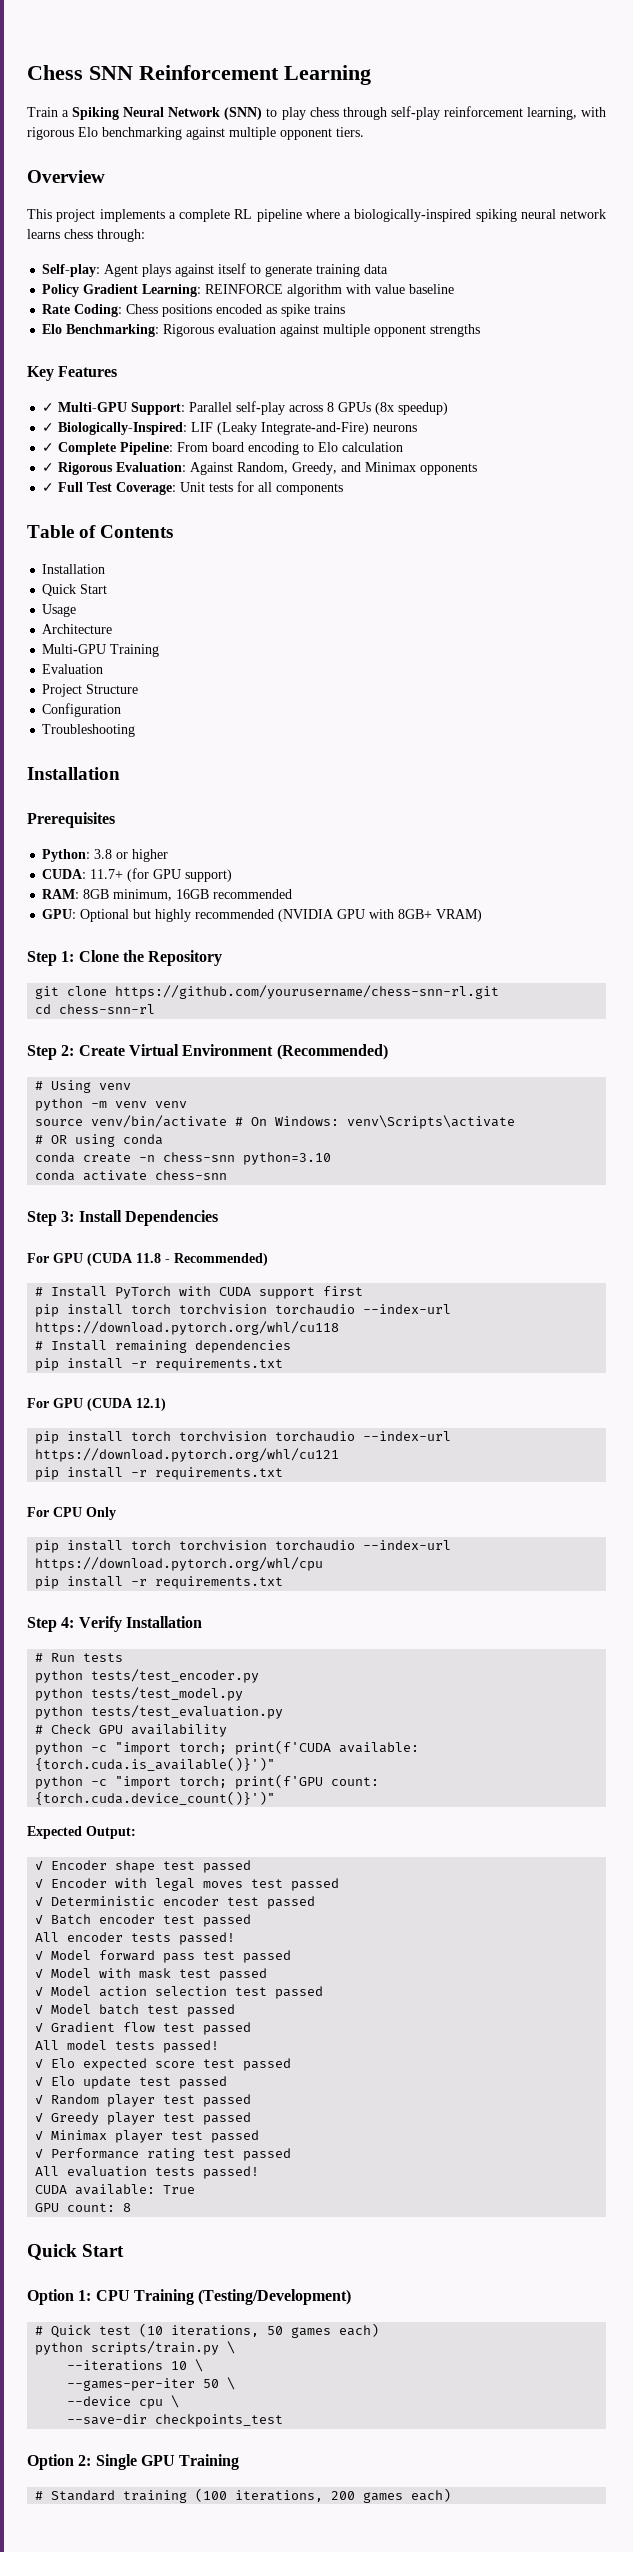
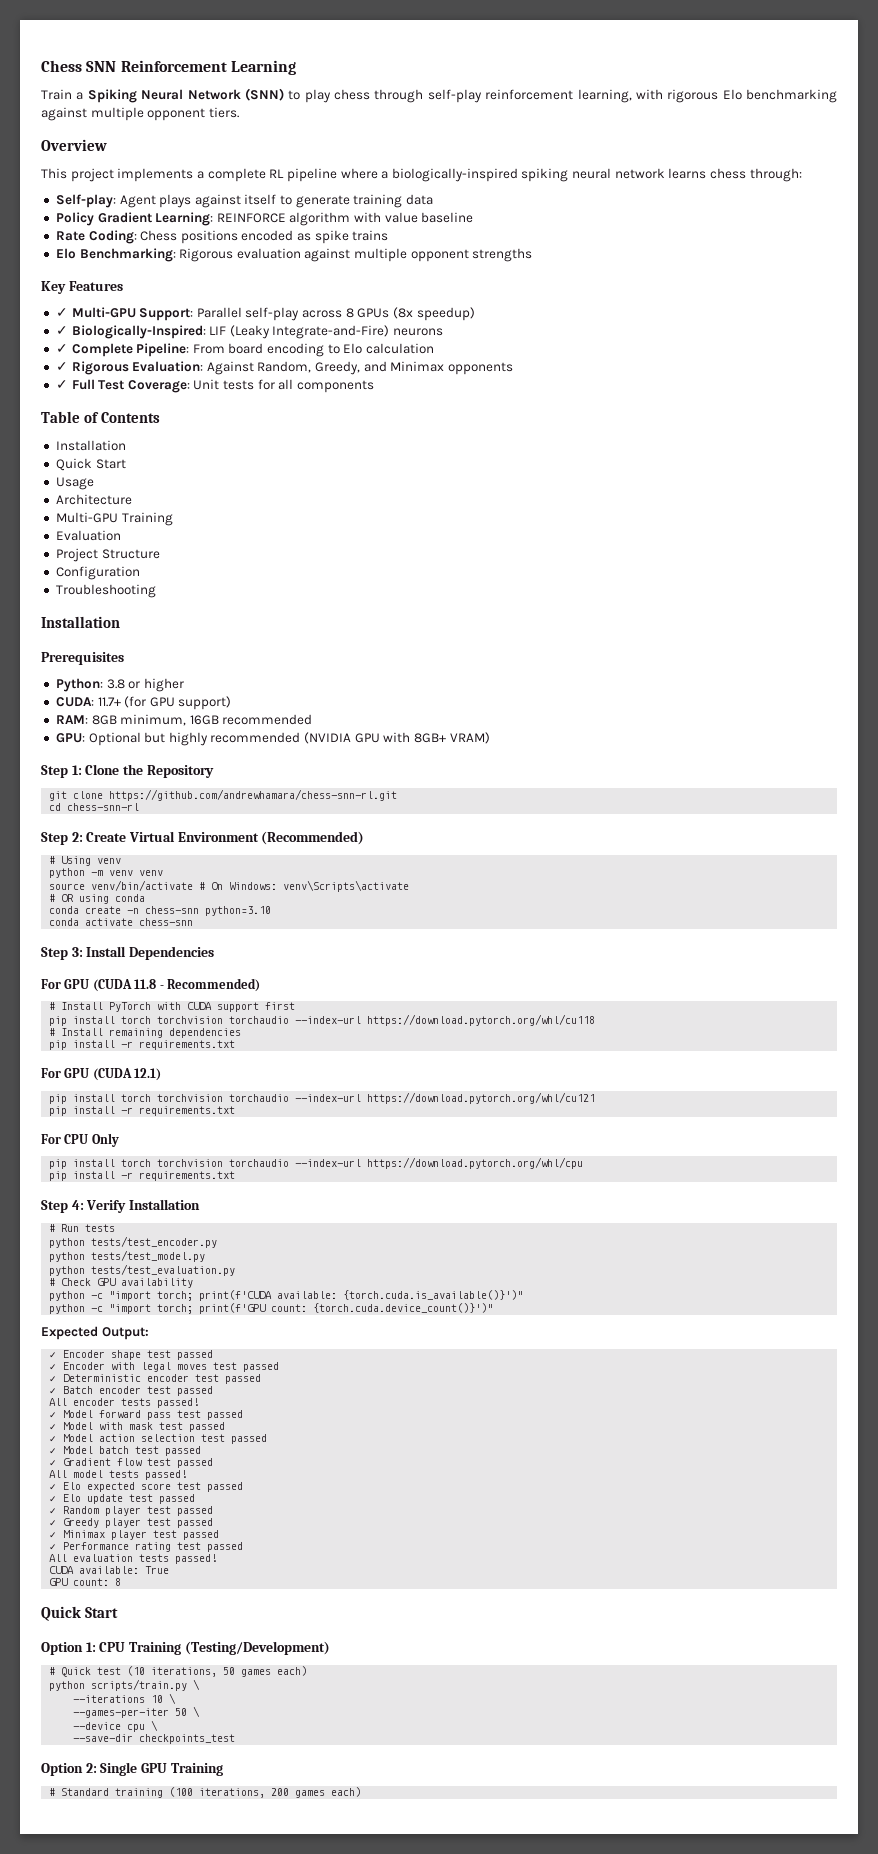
- git clone https://github.com/yourusername/chess-snn-rl.git
+ git clone https://github.com/andrewhamara/chess-snn-rl.git

